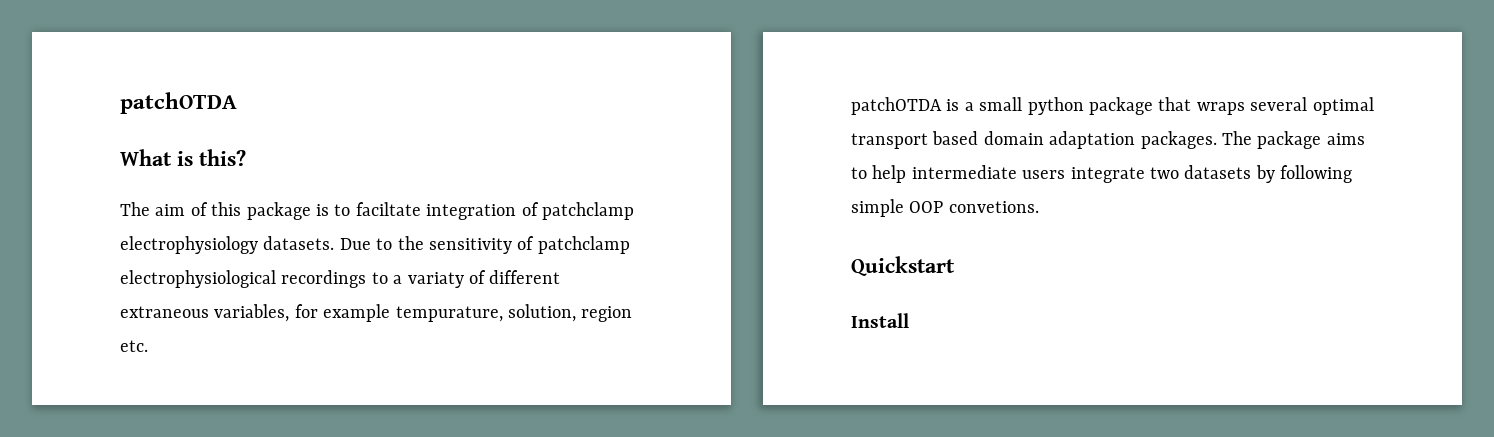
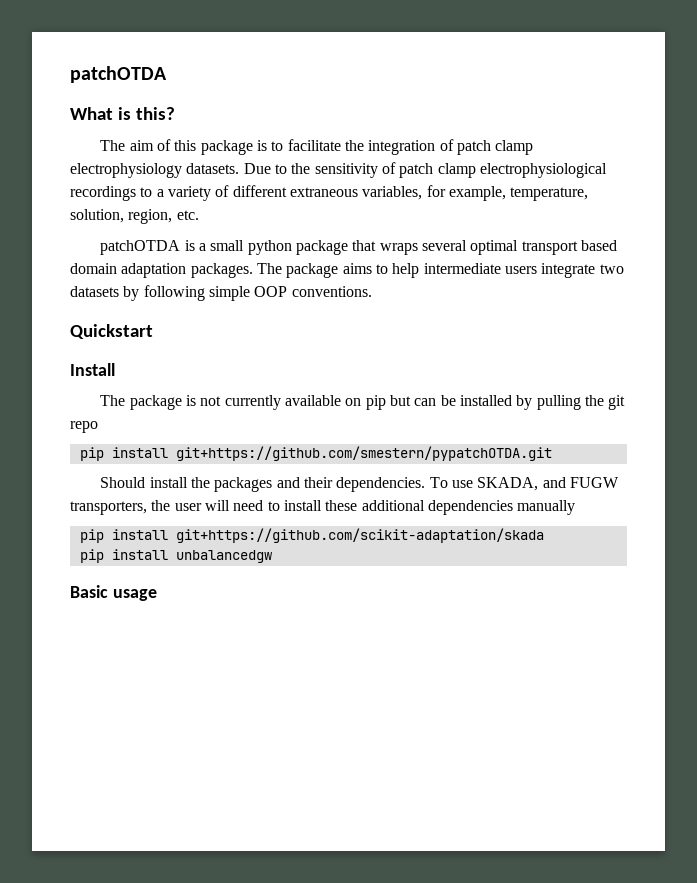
- The aim of this package is to faciltate integration of patchclamp electrophysiology datasets.
+ The aim of this package is to facilitate the integration of patch clamp electrophysiology datasets.
- Due to the sensitivity of patchclamp electrophysiological recordings to a variaty of different extraneous variables, for example tempurature, solution, region etc.
+ Due to the sensitivity of patch clamp electrophysiological recordings to a variety of different extraneous variables, for example, temperature, solution, region, etc.
- The package aims to help intermediate users integrate two datasets by following simple OOP convetions.
+ The package aims to help intermediate users integrate two datasets by following simple OOP conventions.
+ The package is not currently available on pip but can be installed by pulling the git repo
+ pip install git+https://github.com/smestern/pypatchOTDA.git
+ Should install the packages and their dependencies. To use SKADA, and FUGW transporters, the user will need to install these additional dependencies manually
+ pip install git+https://github.com/scikit-adaptation/skada
+ pip install unbalancedgw
+ Basic usage

